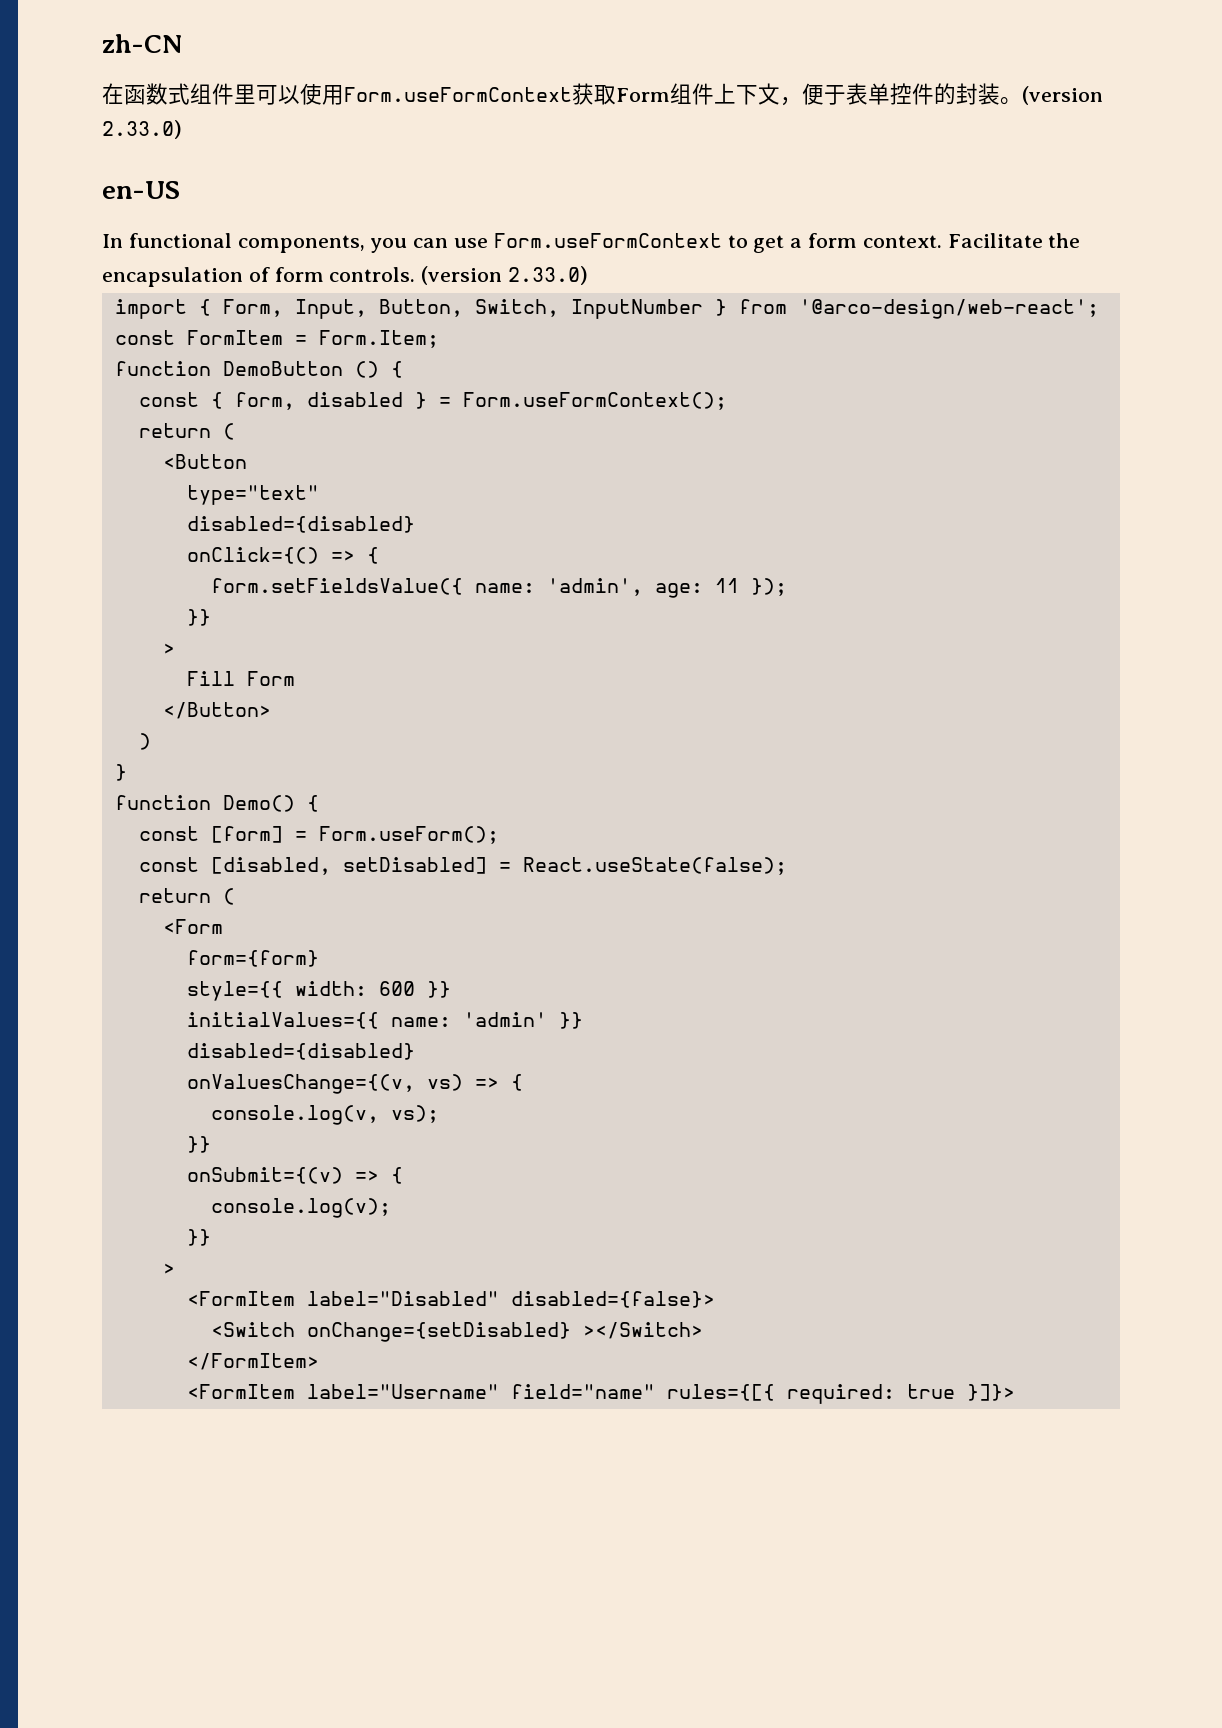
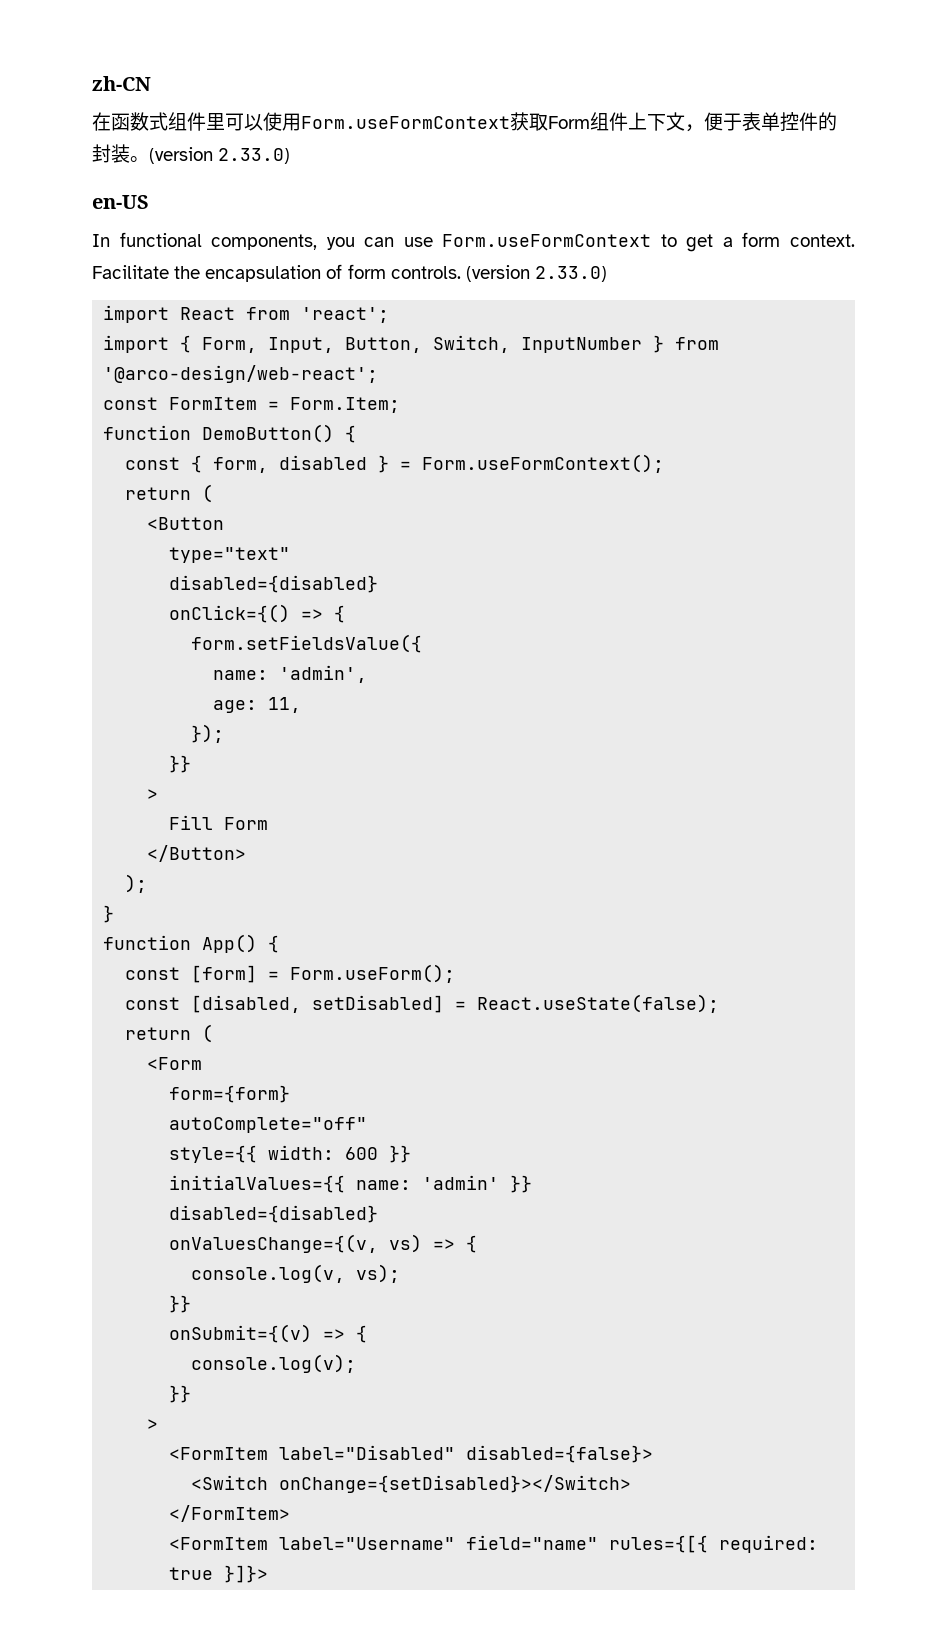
+ import React from 'react';
- function DemoButton () {
+ function DemoButton() {
- form.setFieldsValue({ name: 'admin', age: 11 });
+ form.setFieldsValue({
+ name: 'admin',
+ age: 11,
+ });
- )
+ );
- function Demo() {
+ function App() {
+ autoComplete="off"
- <Switch onChange={setDisabled} ></Switch>
+ <Switch onChange={setDisabled}></Switch>

